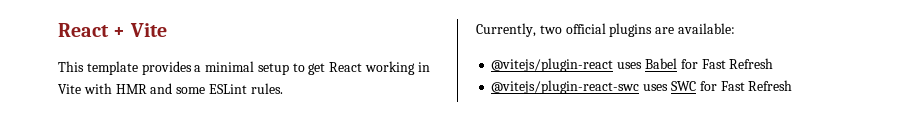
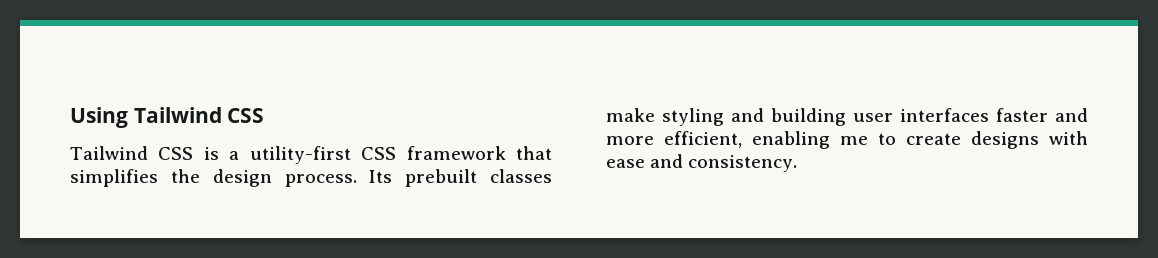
- React + Vite
- This template provides a minimal setup to get React working in Vite with HMR and some ESLint rules.
- Currently, two official plugins are available:
- @vitejs/plugin-react uses Babel for Fast Refresh
- @vitejs/plugin-react-swc uses SWC for Fast Refresh
+ Using Tailwind CSS
+ Tailwind CSS is a utility-first CSS framework that simplifies the design process. Its prebuilt classes make styling and building user interfaces faster and more efficient, enabling me to create designs with ease and consistency.

